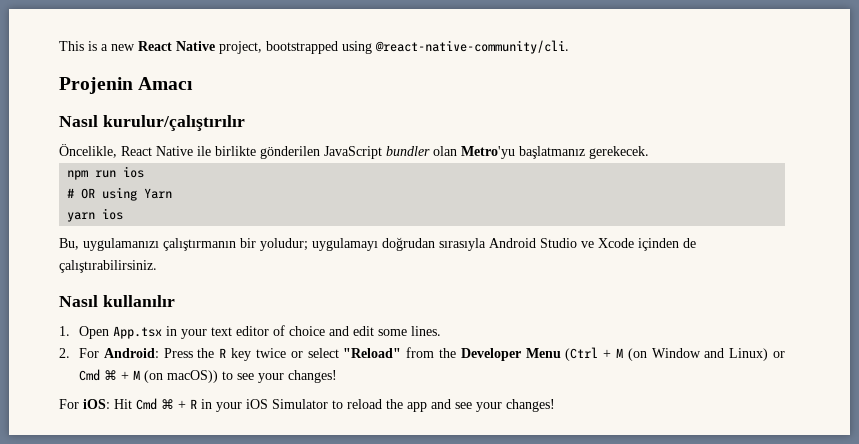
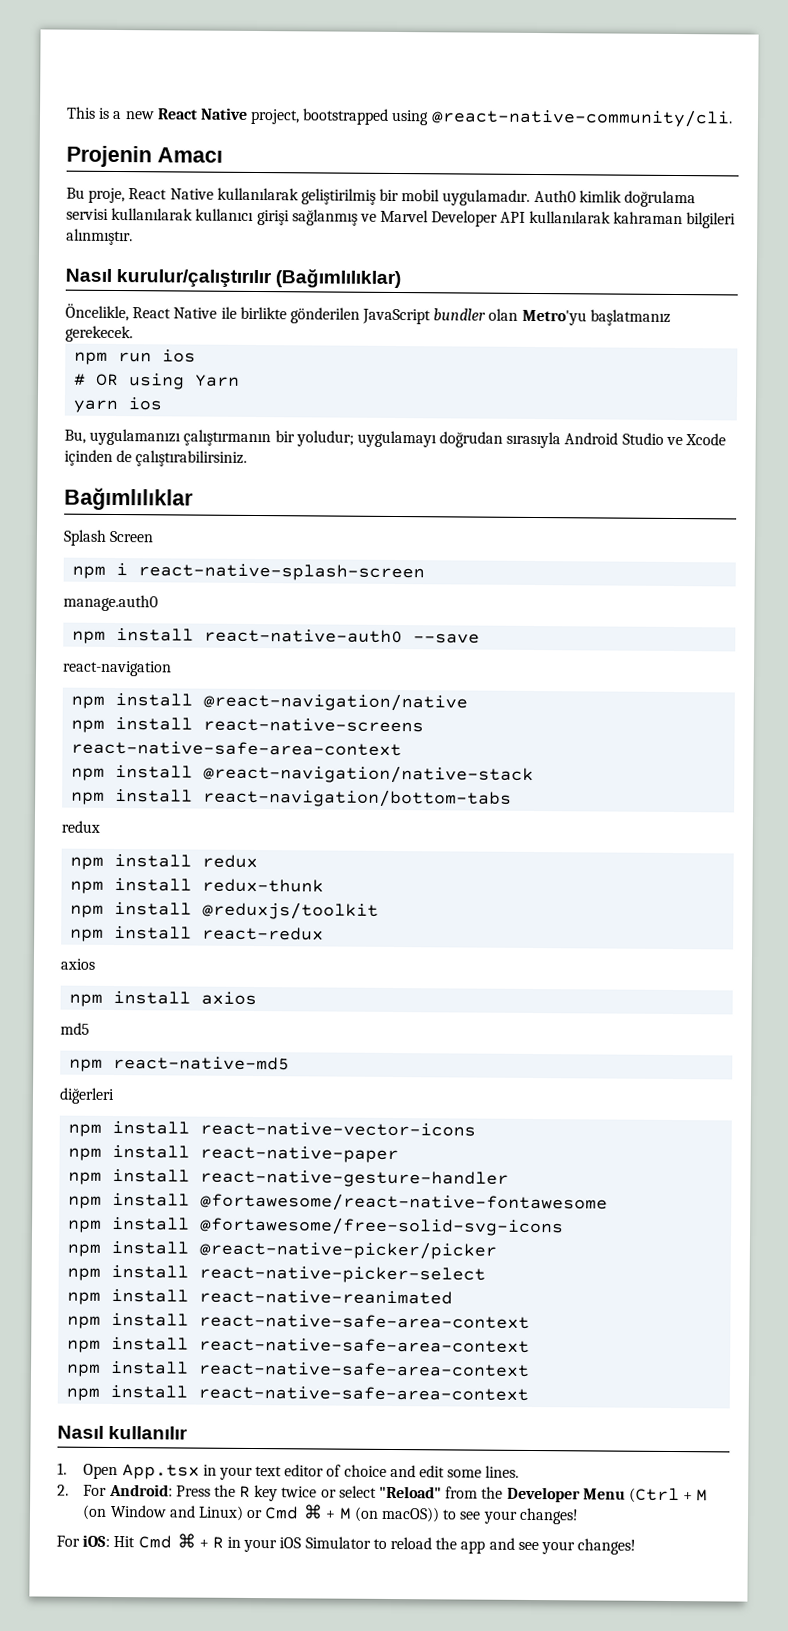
+ Bu proje, React Native kullanılarak geliştirilmiş bir mobil uygulamadır. Auth0 kimlik doğrulama servisi kullanılarak kullanıcı girişi sağlanmış ve Marvel Developer API kullanılarak kahraman bilgileri alınmıştır.
- Nasıl kurulur/çalıştırılır
+ Nasıl kurulur/çalıştırılır (Bağımlılıklar)
+ Bağımlılıklar
+ Splash Screen
+ npm i react-native-splash-screen
+ manage.auth0
+ npm install react-native-auth0 --save
+ react-navigation
+ npm install @react-navigation/native
+ npm install react-native-screens react-native-safe-area-context
+ npm install @react-navigation/native-stack
+ npm install react-navigation/bottom-tabs
+ redux
+ npm install redux
+ npm install redux-thunk
+ npm install @reduxjs/toolkit
+ npm install react-redux
+ axios
+ npm install axios
+ md5
+ npm react-native-md5
+ diğerleri
+ npm install react-native-vector-icons
+ npm install react-native-paper
+ npm install react-native-gesture-handler
+ npm install @fortawesome/react-native-fontawesome
+ npm install @fortawesome/free-solid-svg-icons
+ npm install @react-native-picker/picker
+ npm install react-native-picker-select
+ npm install react-native-reanimated
+ npm install react-native-safe-area-context
+ npm install react-native-safe-area-context
+ npm install react-native-safe-area-context
+ npm install react-native-safe-area-context

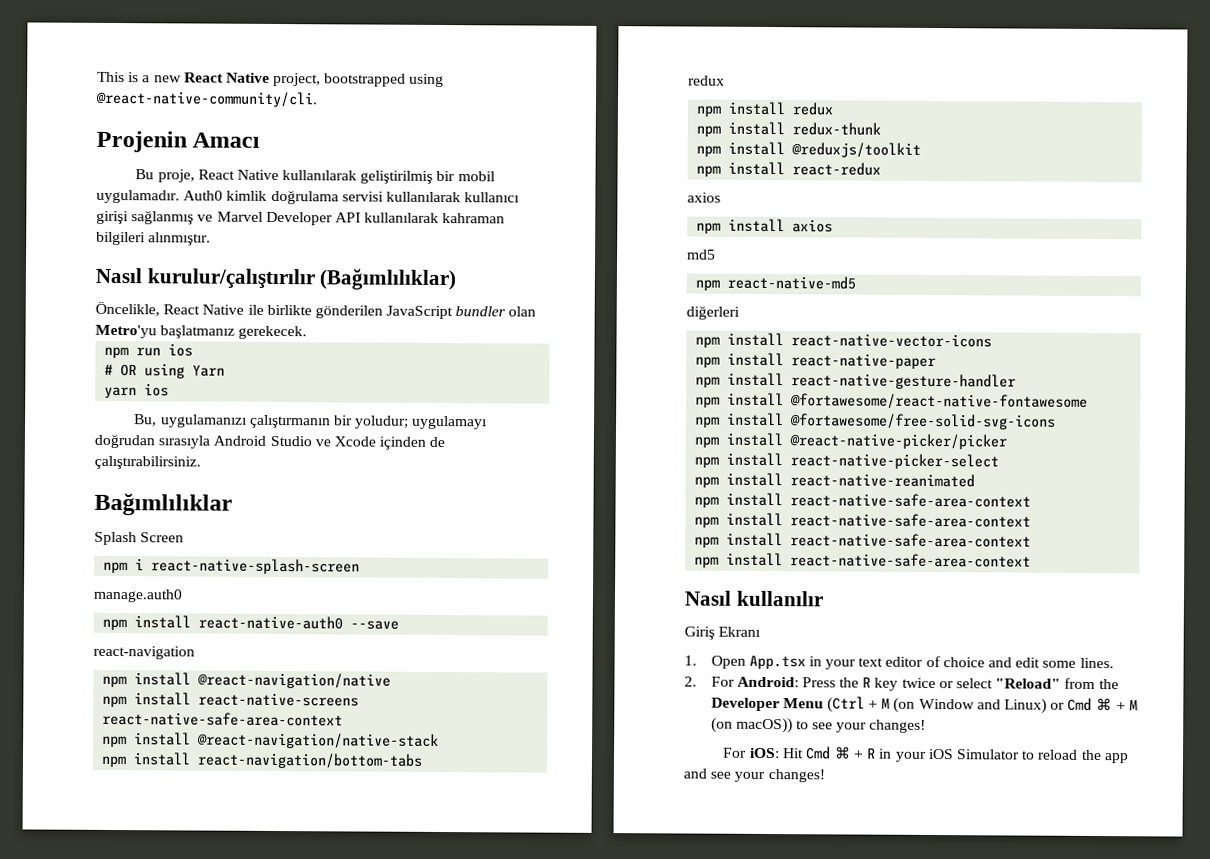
+ Giriş Ekranı

